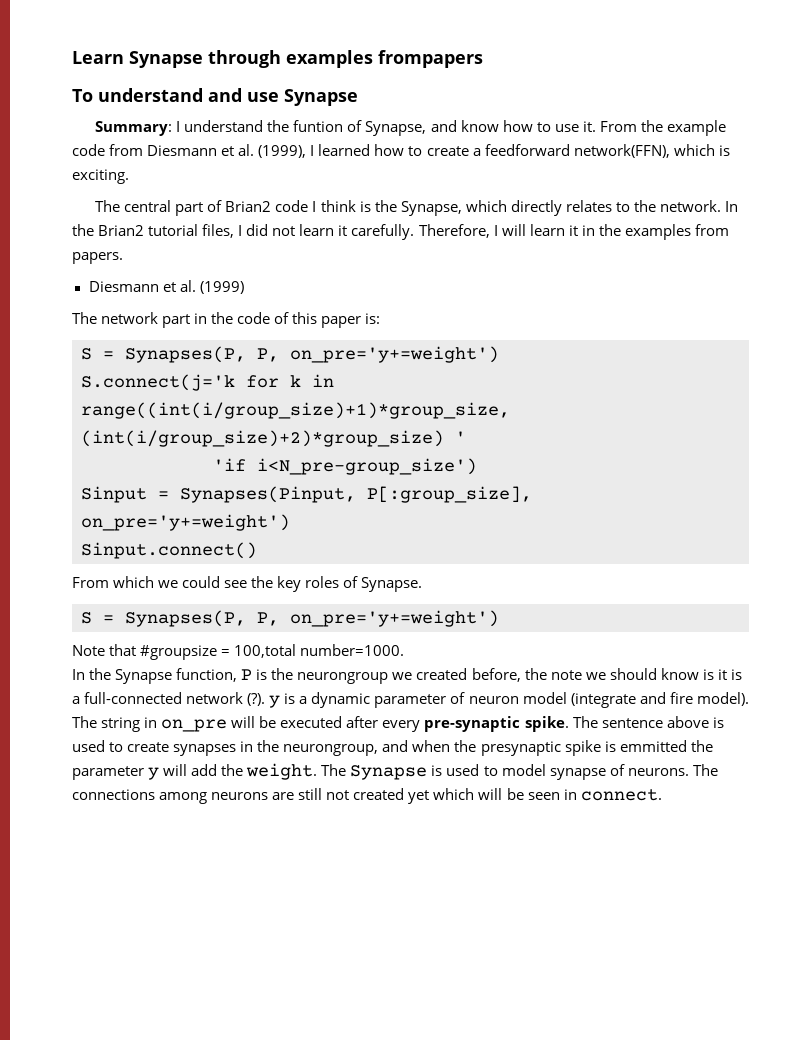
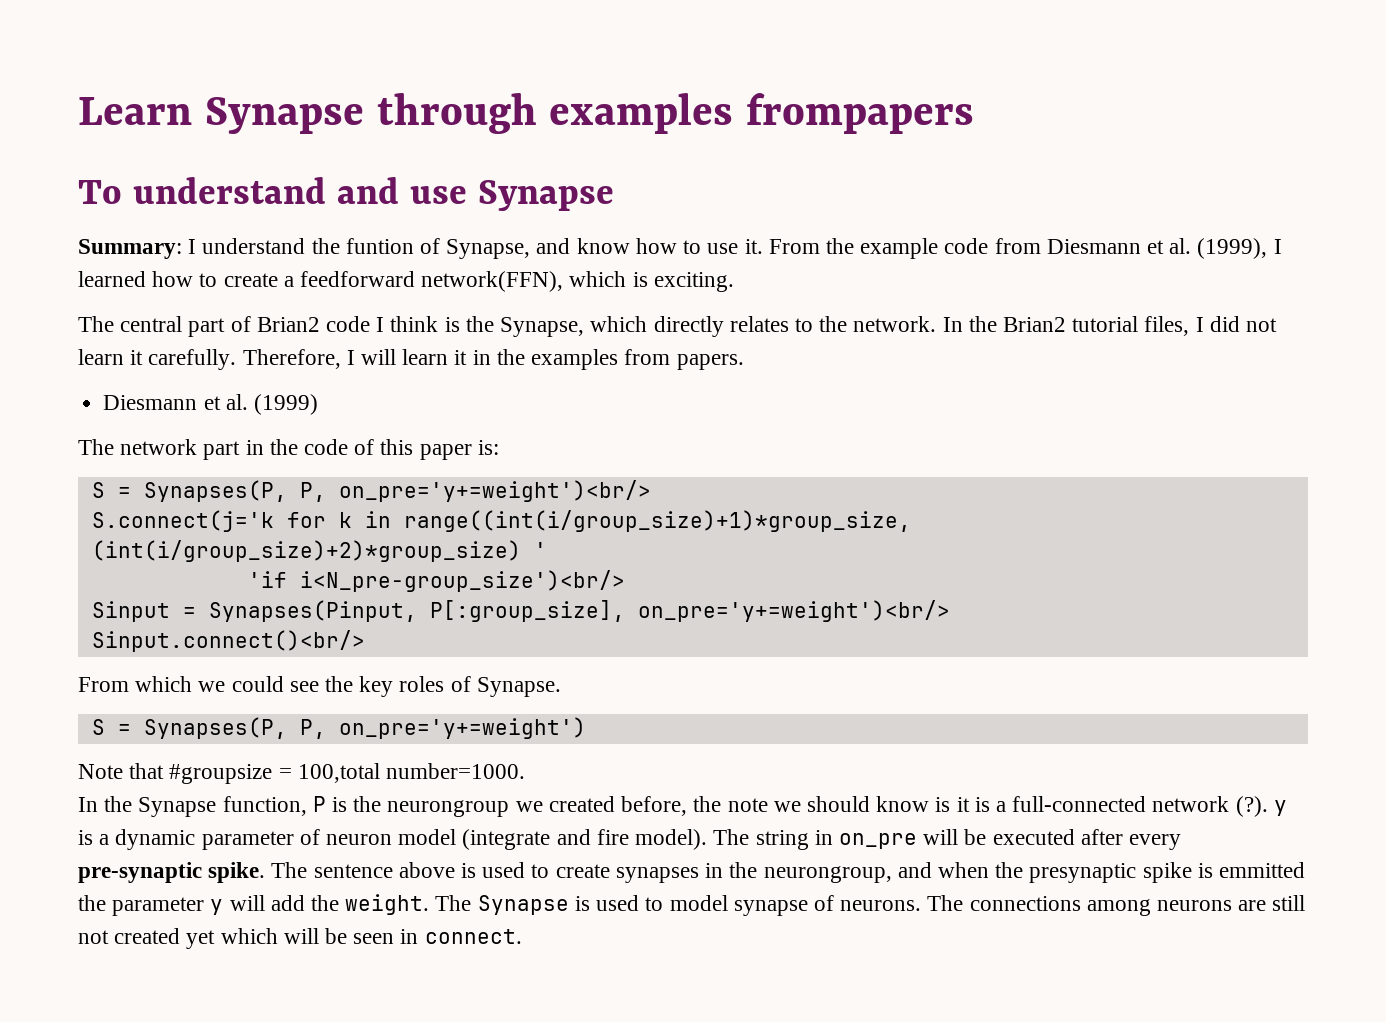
  The network part in the code of this paper is:
- S = Synapses(P, P, on_pre='y+=weight')
+ S = Synapses(P, P, on_pre='y+=weight')<br/>
- 'if i<N_pre-group_size')
+ 'if i<N_pre-group_size')<br/>
- Sinput = Synapses(Pinput, P[:group_size], on_pre='y+=weight')
- Sinput.connect()
+ Sinput = Synapses(Pinput, P[:group_size], on_pre='y+=weight')<br/>
+ Sinput.connect()<br/>

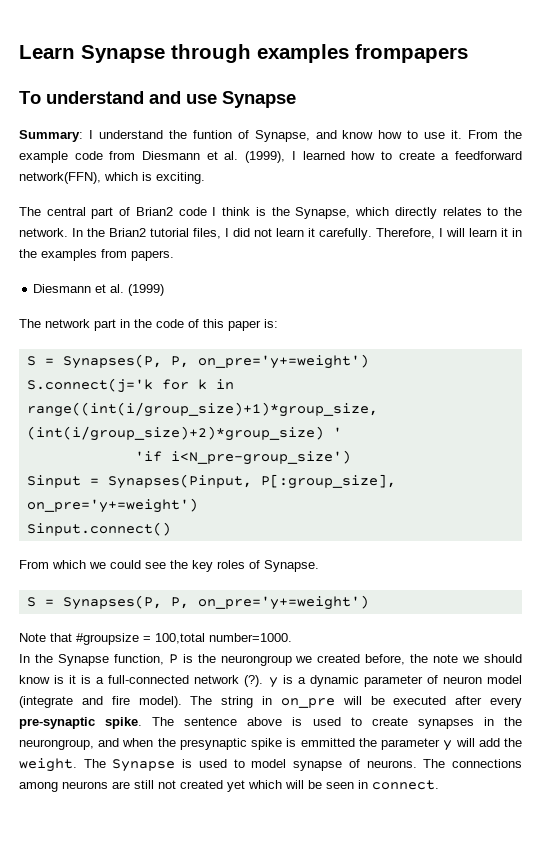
  The network part in the code of this paper is:
- S = Synapses(P, P, on_pre='y+=weight')<br/>
+ S = Synapses(P, P, on_pre='y+=weight')
- 'if i<N_pre-group_size')<br/>
+ 'if i<N_pre-group_size')
- Sinput = Synapses(Pinput, P[:group_size], on_pre='y+=weight')<br/>
- Sinput.connect()<br/>
+ Sinput = Synapses(Pinput, P[:group_size], on_pre='y+=weight')
+ Sinput.connect()

